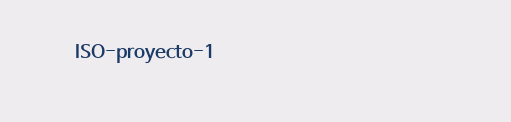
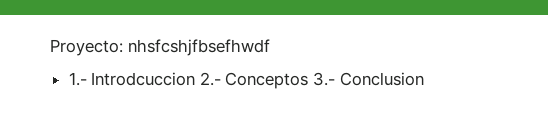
- ISO-proyecto-1
+ Proyecto: nhsfcshjfbsefhwdf
+ 1.- Introdcuccion 2.- Conceptos 3.- Conclusion

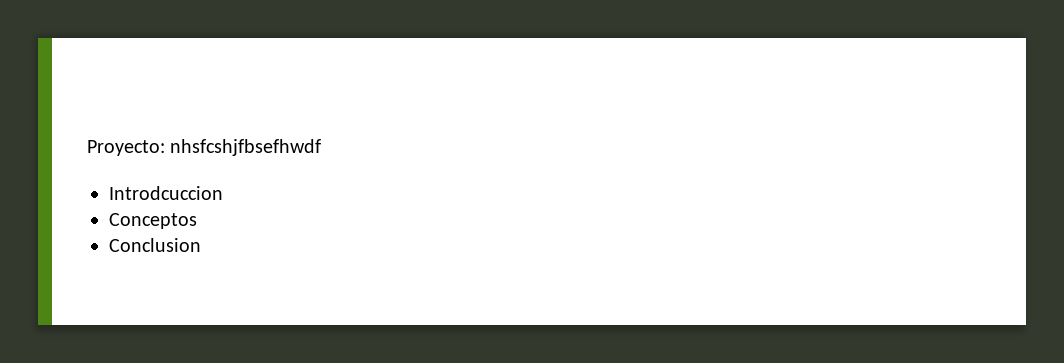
- 1.- Introdcuccion 2.- Conceptos 3.- Conclusion
+ Introdcuccion
+ Conceptos
+ Conclusion

